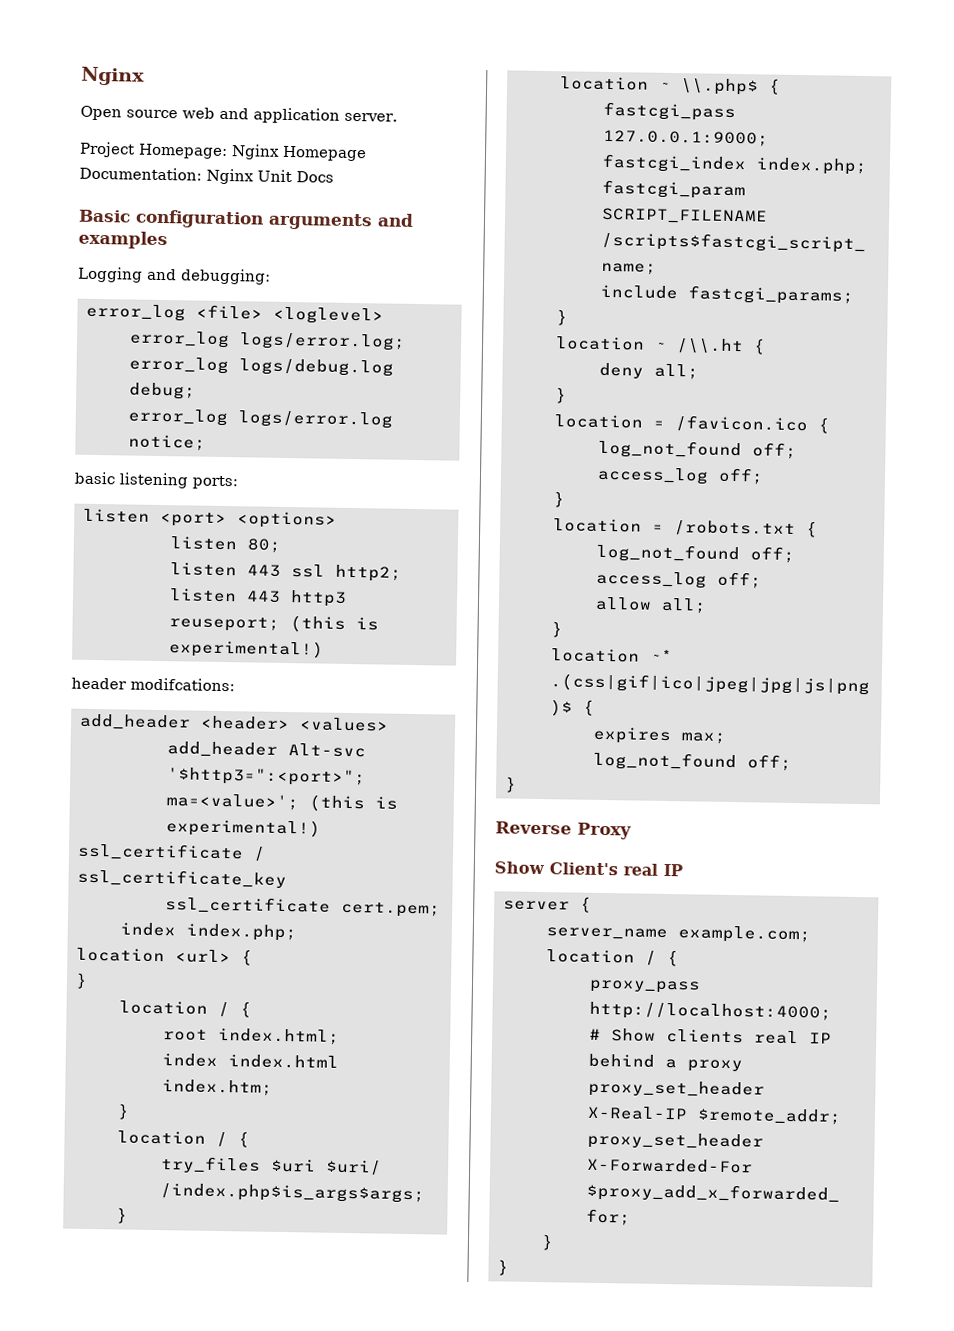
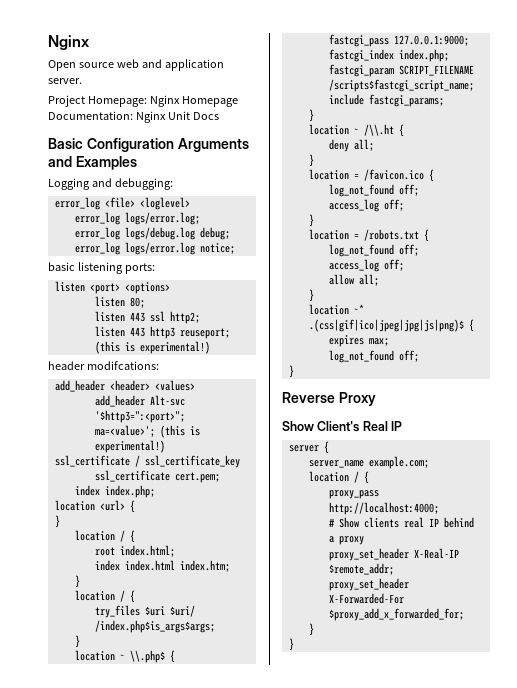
- Basic configuration arguments and examples
+ Basic Configuration Arguments and Examples
- Show Client's real IP
+ Show Client's Real IP

